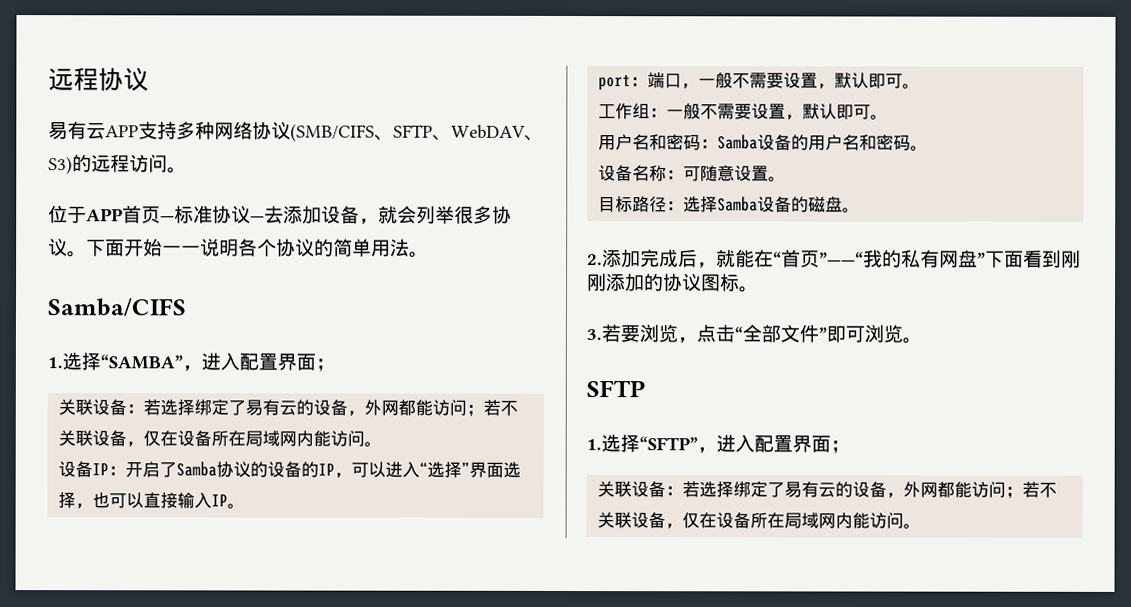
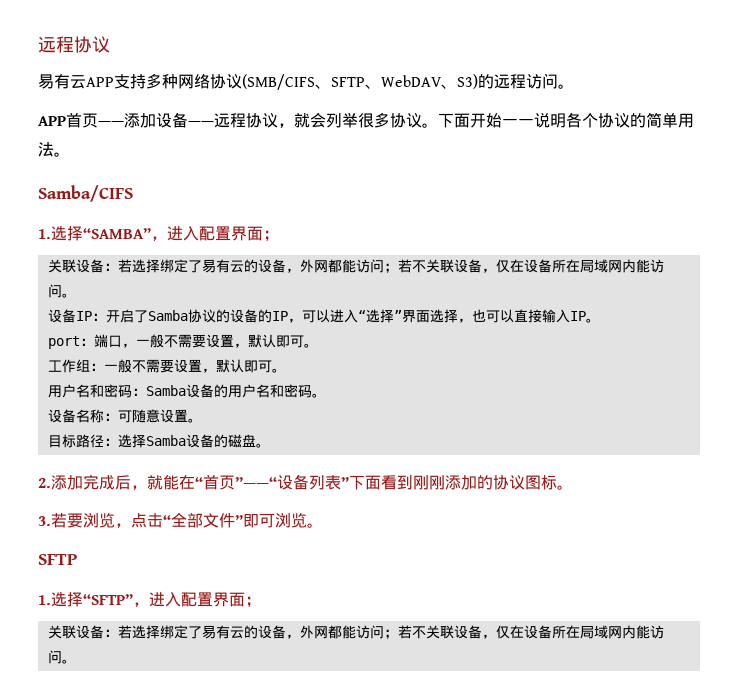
- 位于APP首页—标准协议—去添加设备，就会列举很多协议。
+ APP首页——添加设备——远程协议，就会列举很多协议。
- 2.添加完成后，就能在“首页”——“我的私有网盘”下面看到刚刚添加的协议图标。
+ 2.添加完成后，就能在“首页”——“设备列表”下面看到刚刚添加的协议图标。

